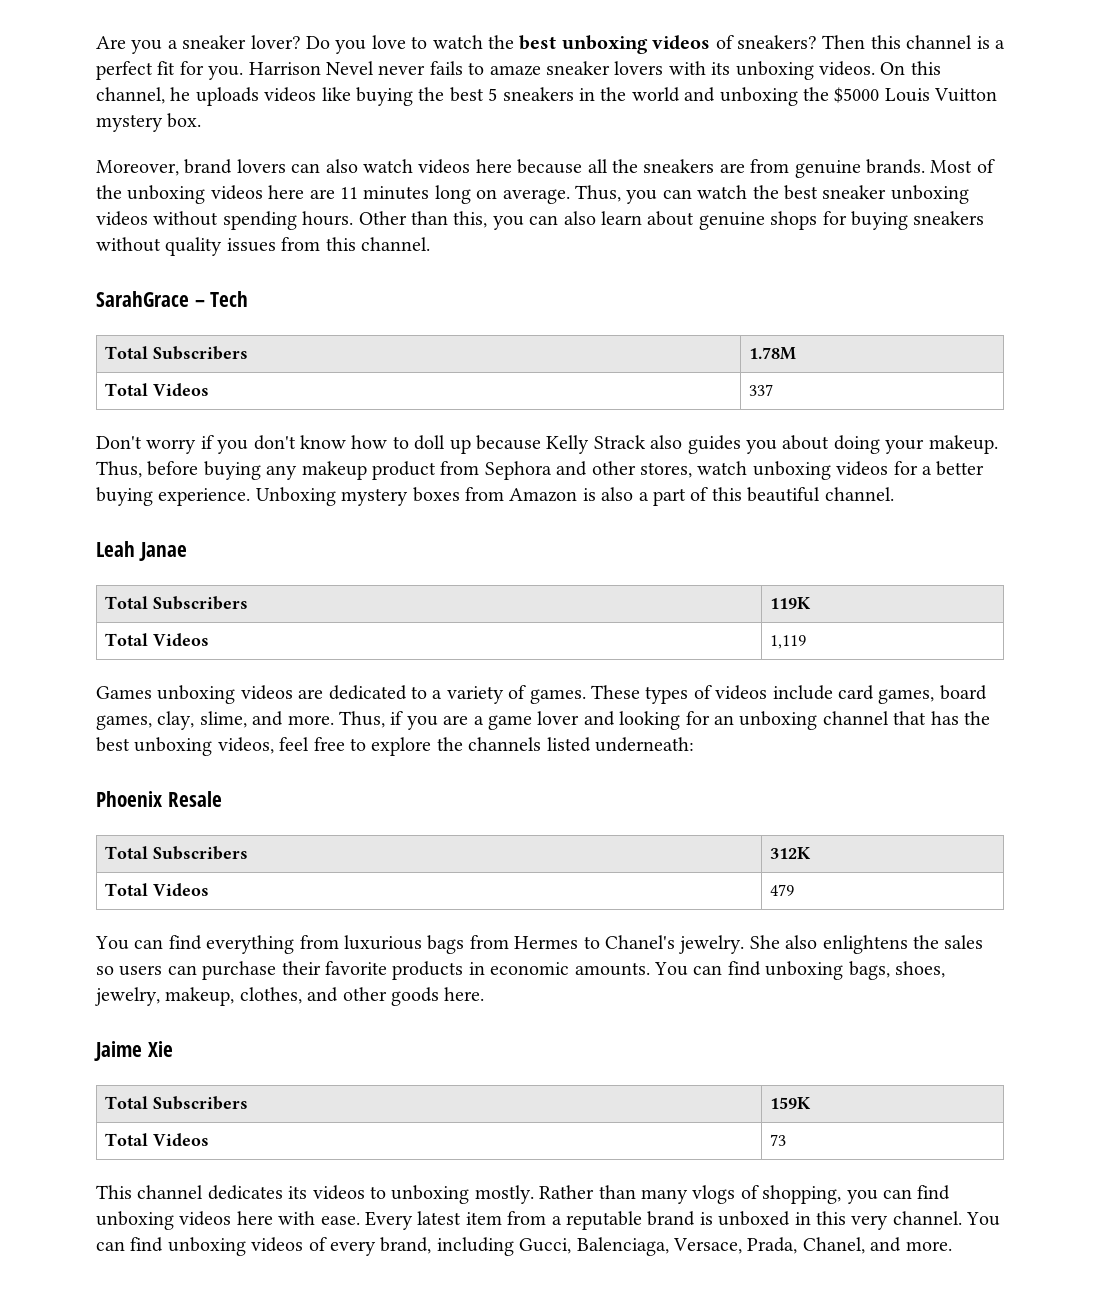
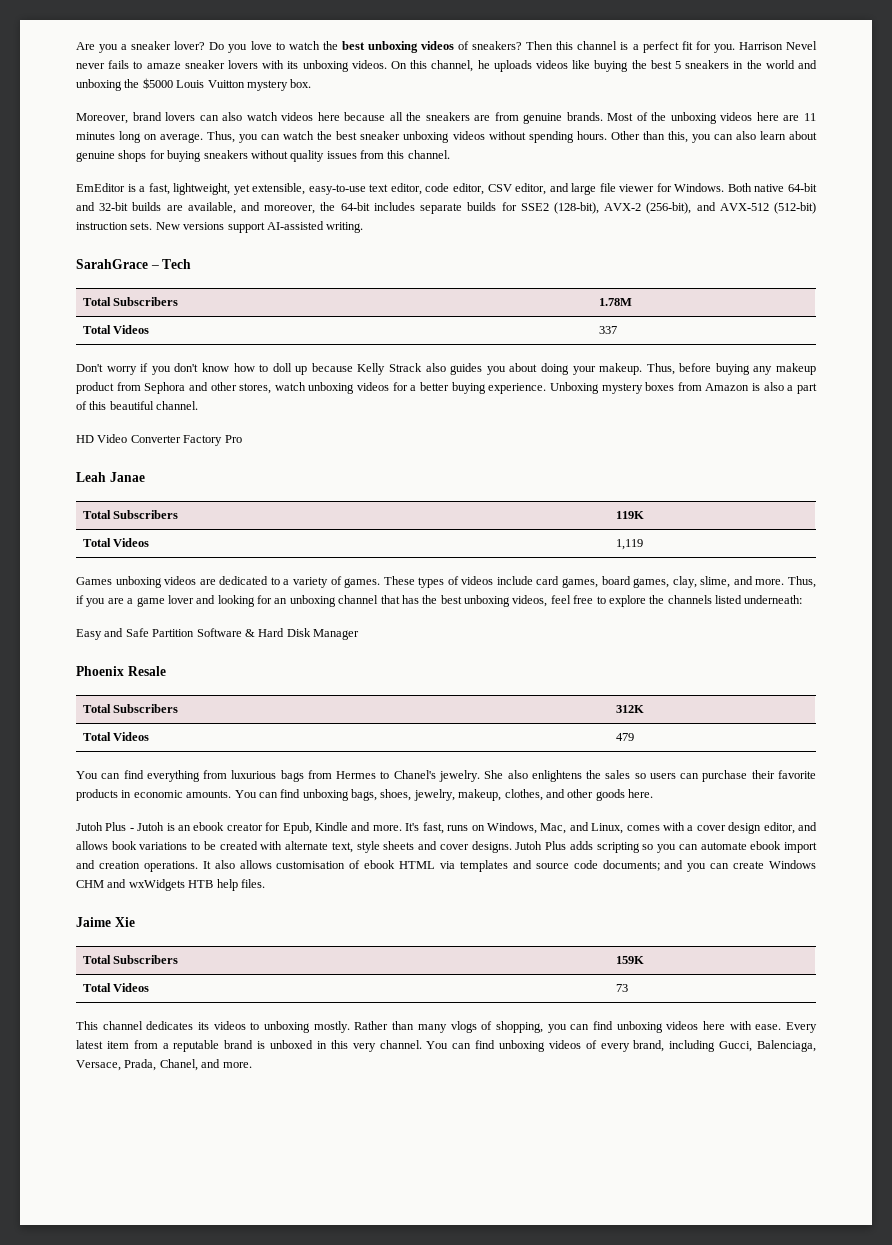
+ EmEditor is a fast, lightweight, yet extensible, easy-to-use text editor, code editor, CSV editor, and large file viewer for Windows. Both native 64-bit and 32-bit builds are available, and moreover, the 64-bit includes separate builds for SSE2 (128-bit), AVX-2 (256-bit), and AVX-512 (512-bit) instruction sets. New versions support AI-assisted writing.
+ HD Video Converter Factory Pro
+ Easy and Safe Partition Software & Hard Disk Manager
+ Jutoh Plus - Jutoh is an ebook creator for Epub, Kindle and more. It's fast, runs on Windows, Mac, and Linux, comes with a cover design editor, and allows book variations to be created with alternate text, style sheets and cover designs. Jutoh Plus adds scripting so you can automate ebook import and creation operations. It also allows customisation of ebook HTML via templates and source code documents; and you can create Windows CHM and wxWidgets HTB help files.

